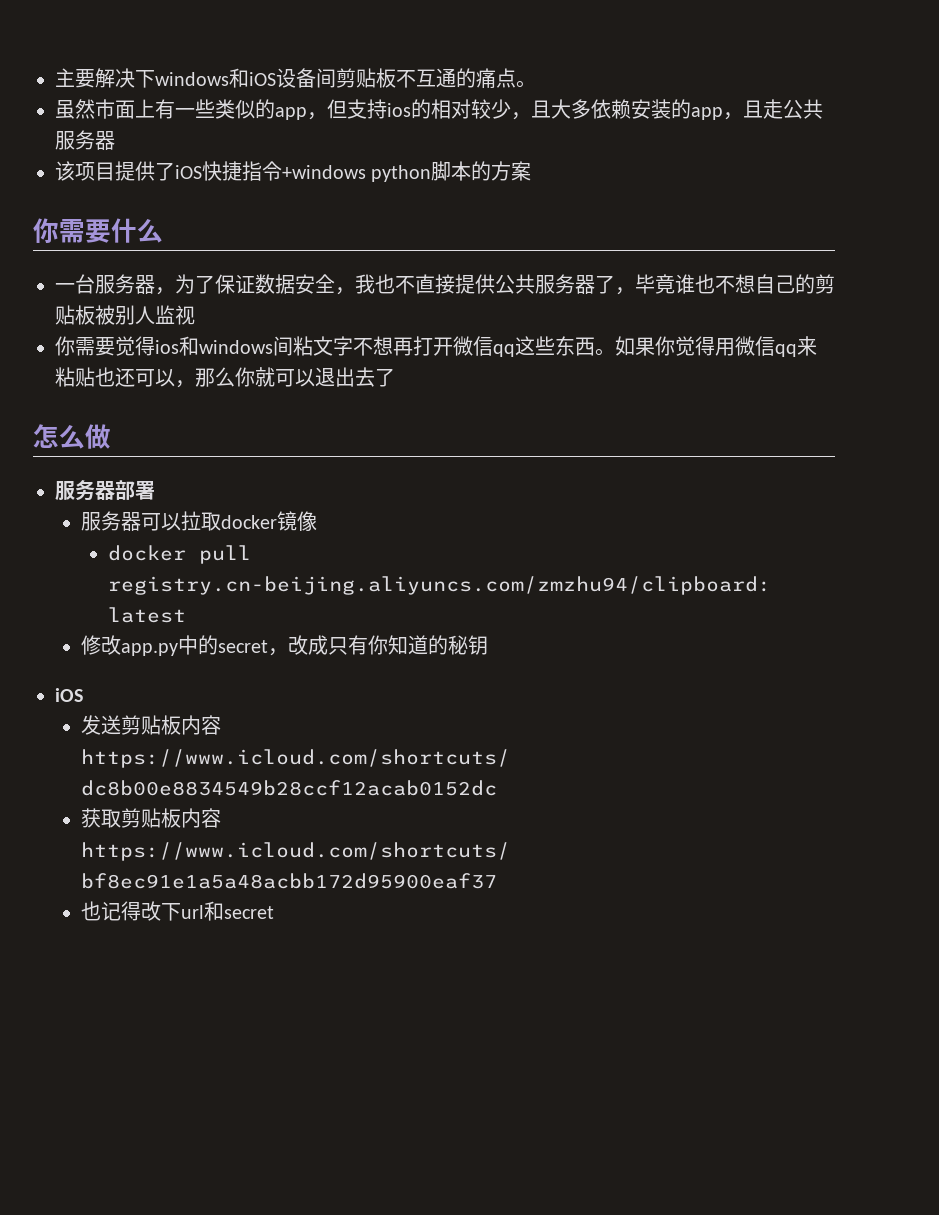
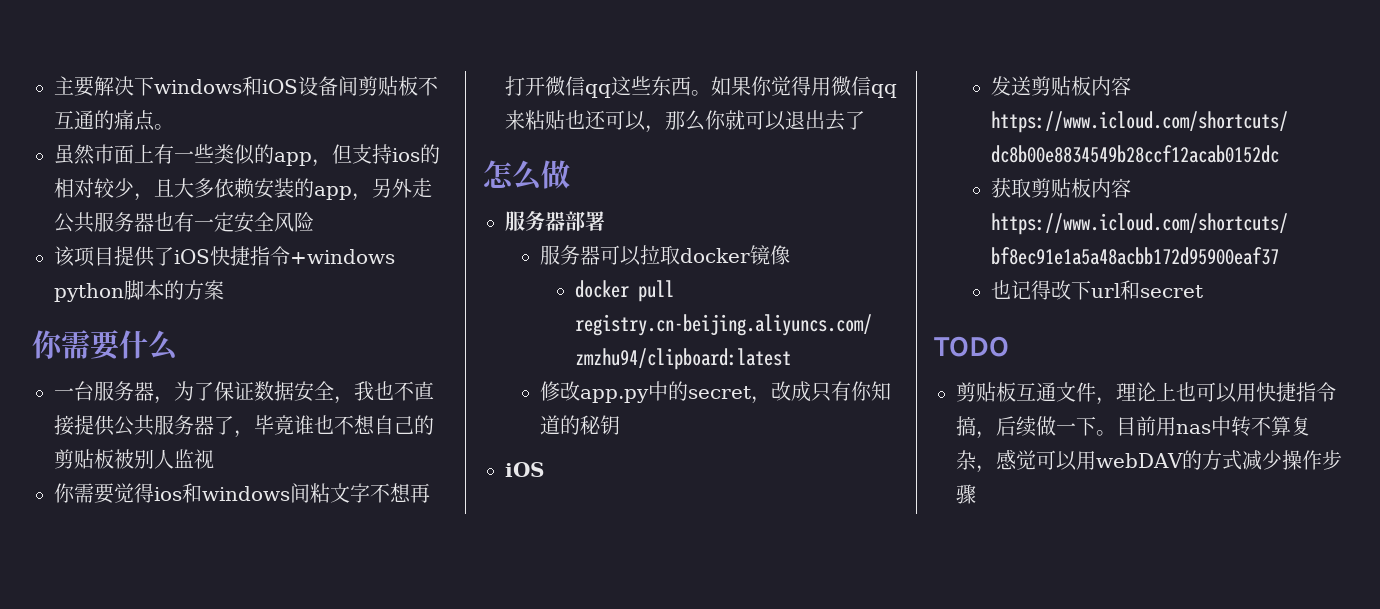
- 虽然市面上有一些类似的app，但支持ios的相对较少，且大多依赖安装的app，且走公共服务器
+ 虽然市面上有一些类似的app，但支持ios的相对较少，且大多依赖安装的app，另外走公共服务器也有一定安全风险
+ TODO
+ 剪贴板互通文件，理论上也可以用快捷指令搞，后续做一下。目前用nas中转不算复杂，感觉可以用webDAV的方式减少操作步骤

